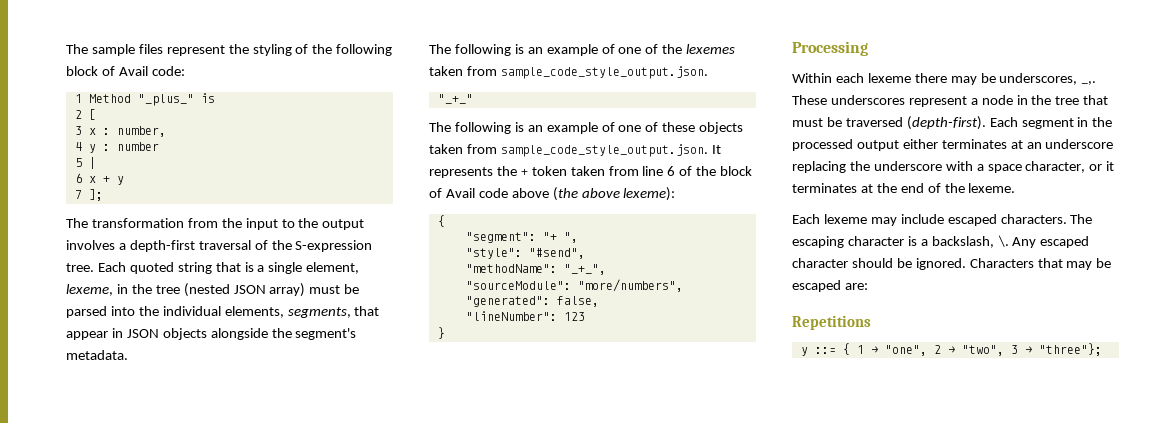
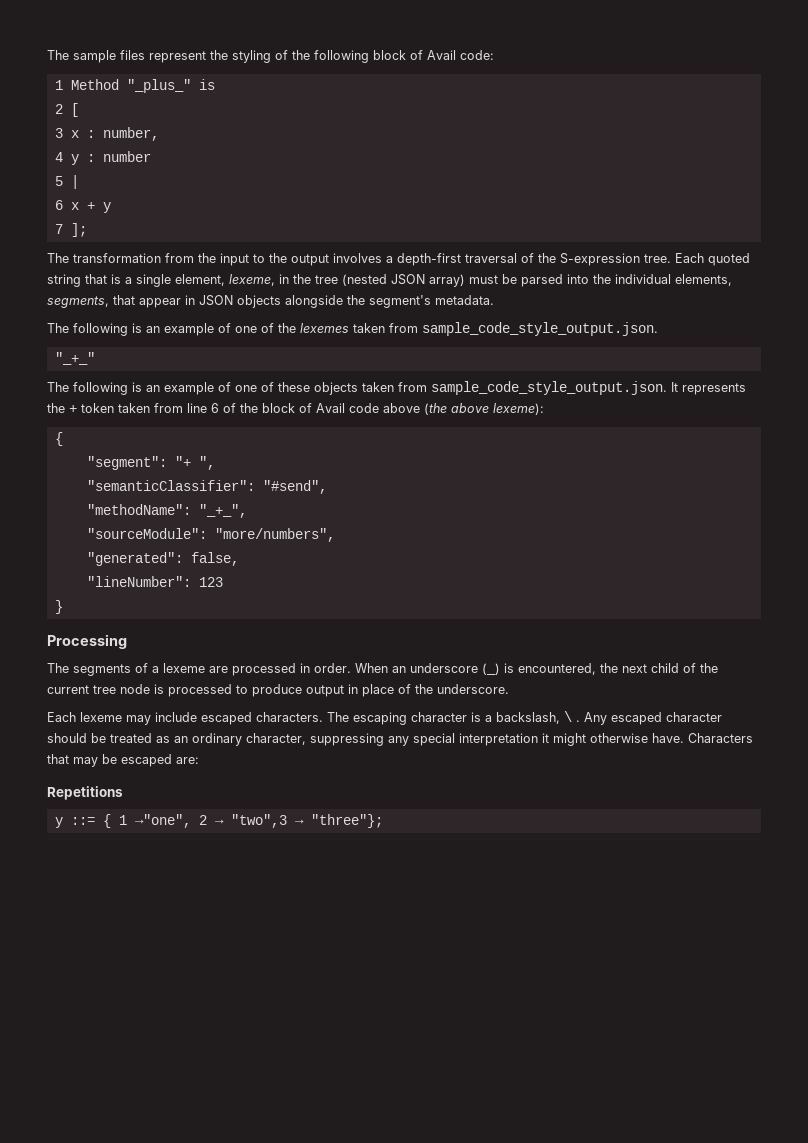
- "style": "#send",
+ "semanticClassifier": "#send",
- Within each lexeme there may be underscores, _,. These underscores represent a node in the tree that must be traversed (depth-first). Each segment in the processed output either terminates at an underscore replacing the underscore with a space character, or it terminates at the end of the lexeme.
+ The segments of a lexeme are processed in order. When an underscore (_) is encountered, the next child of the current tree node is processed to produce output in place of the underscore.
- The escaping character is a backslash, \.
+ The escaping character is a backslash, \ .
- Any escaped character should be ignored.
+ Any escaped character should be treated as an ordinary character, suppressing any special interpretation it might otherwise have.
- y ::= { 1 → "one", 2 → "two", 3 → "three"};
+ y ::= { 1 →"one", 2 → "two",3 → "three"};

